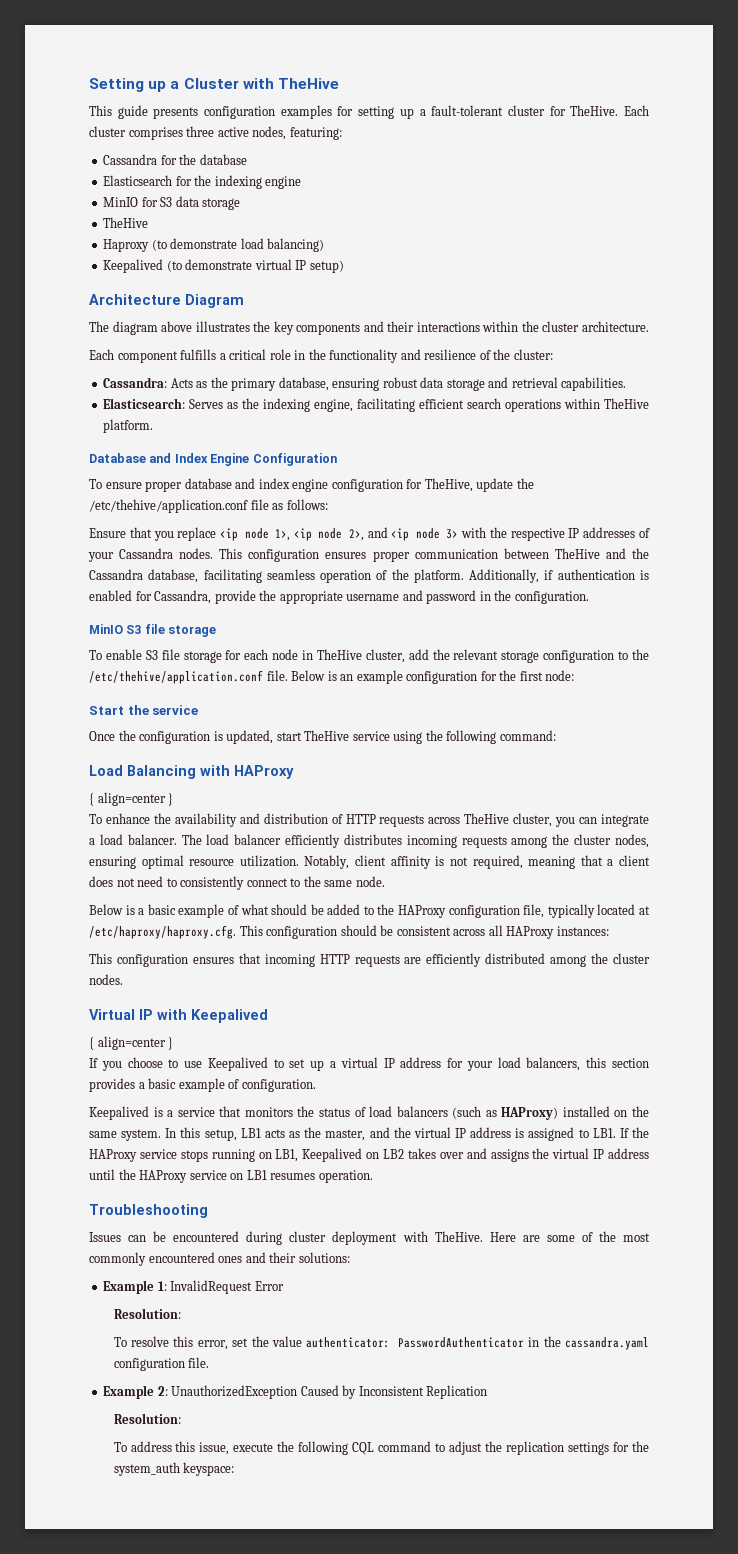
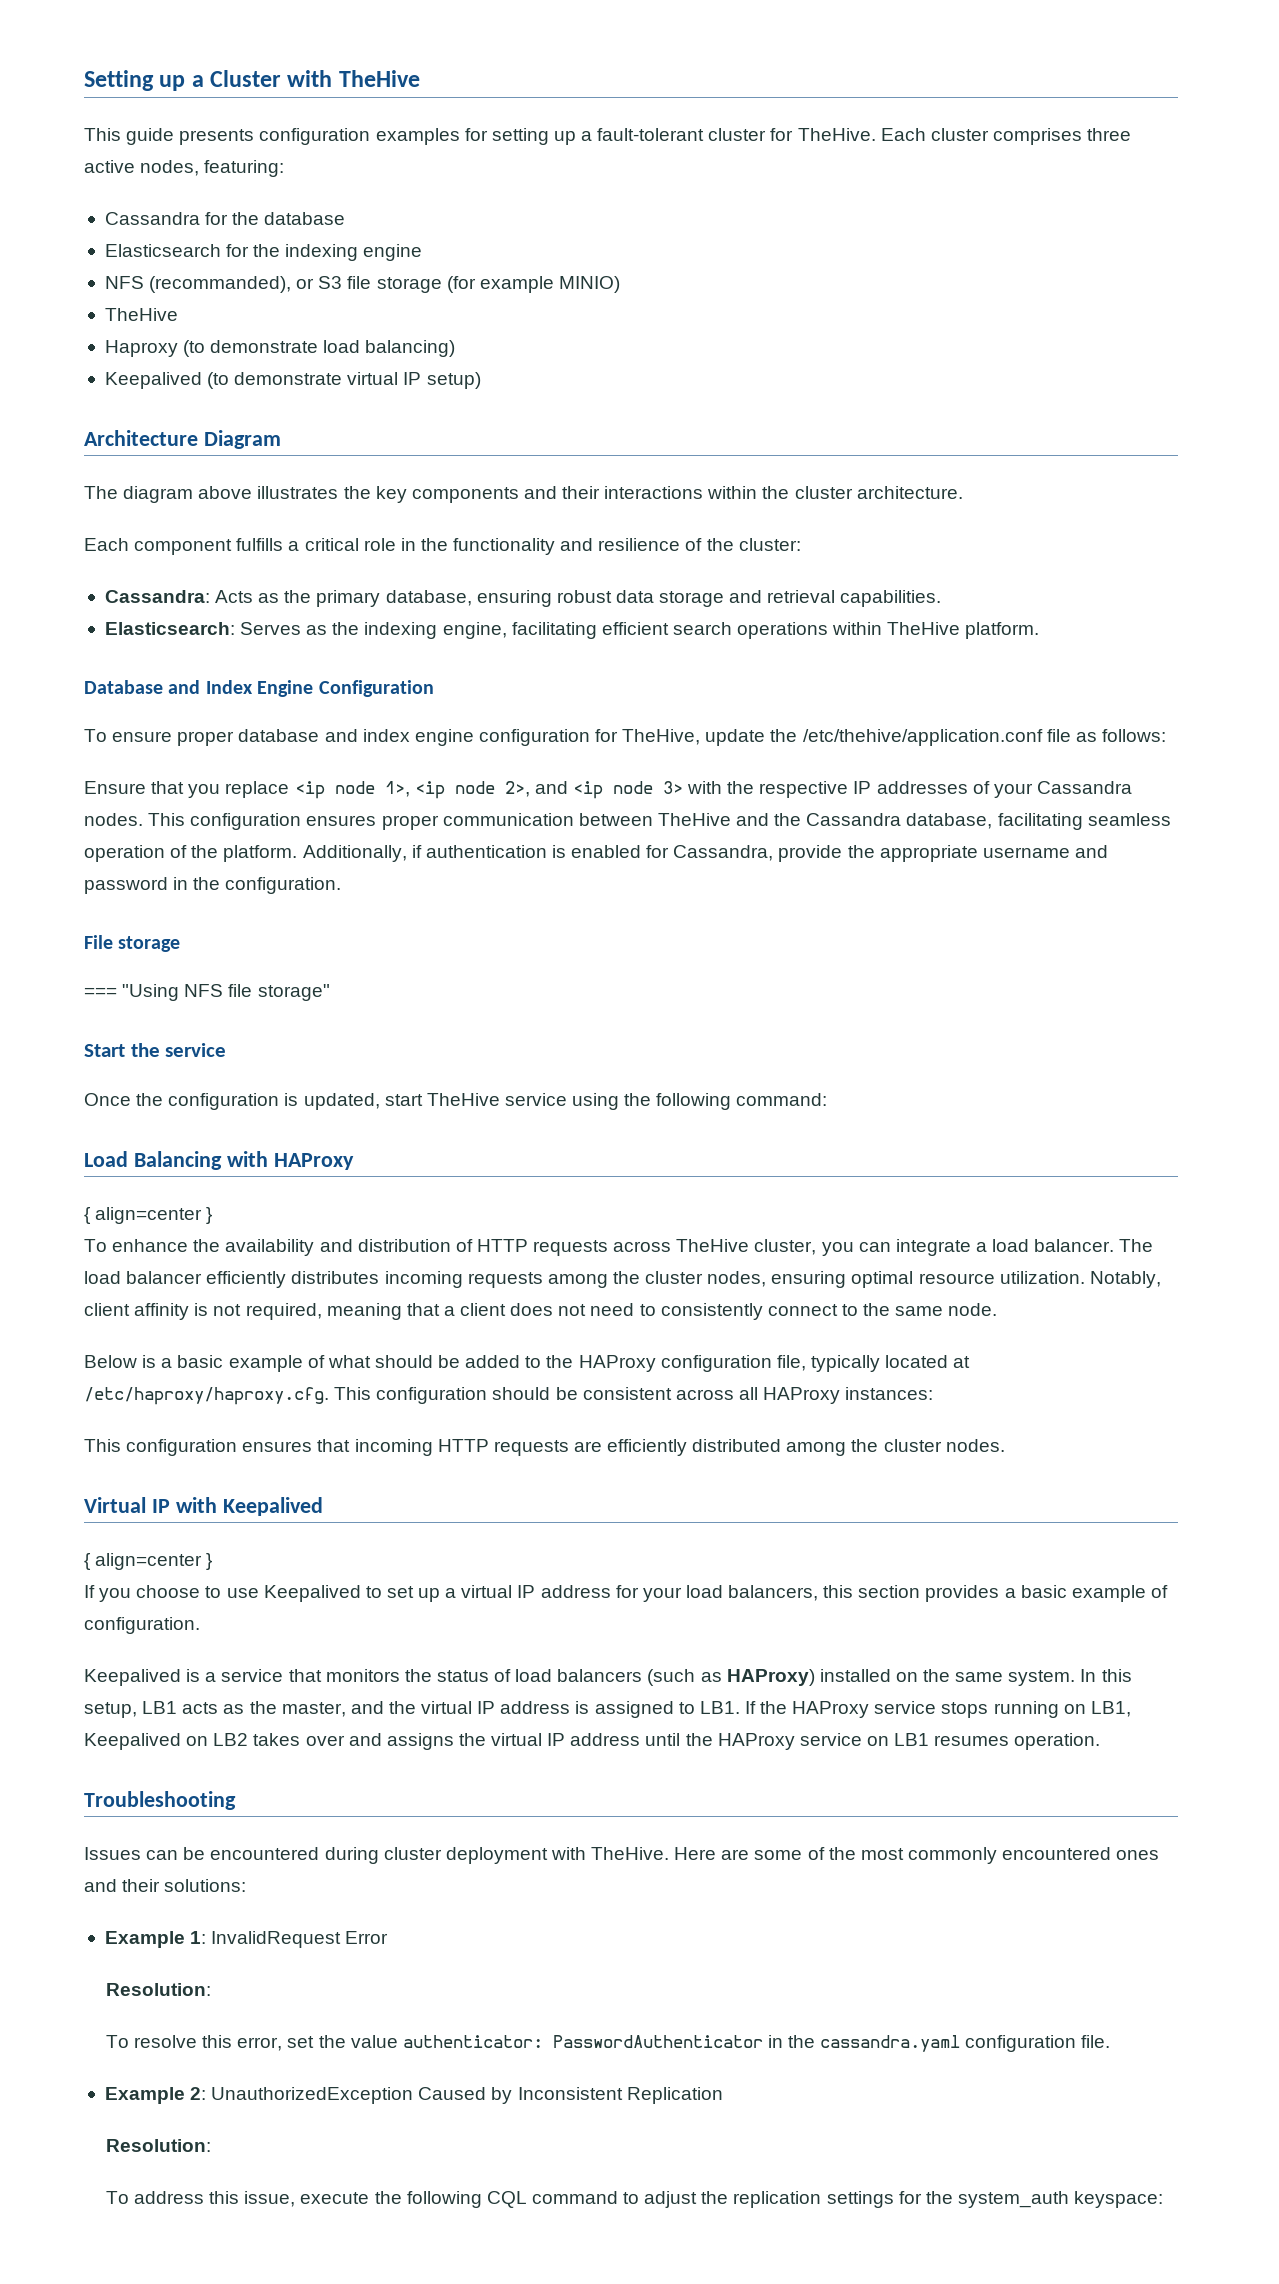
- MinIO for S3 data storage
+ NFS (recommanded), or S3 file storage (for example MINIO)
- MinIO S3 file storage
- To enable S3 file storage for each node in TheHive cluster, add the relevant storage configuration to the /etc/thehive/application.conf file. Below is an example configuration for the first node:
+ File storage
+ === "Using NFS file storage"

